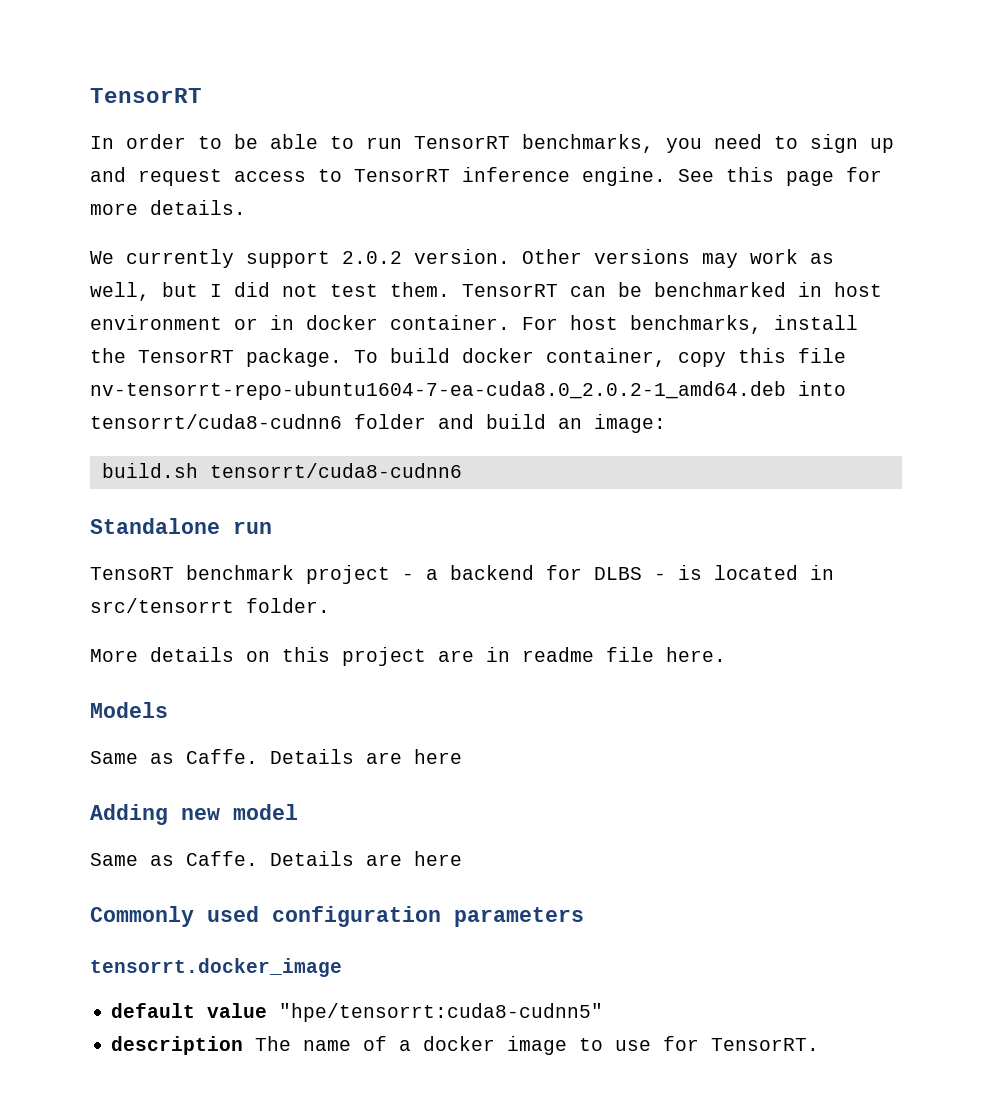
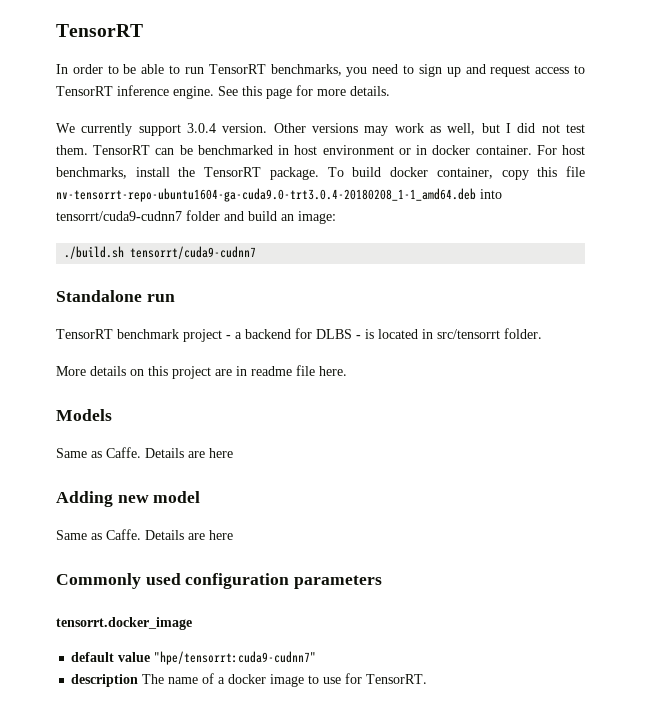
- We currently support 2.0.2 version.
+ We currently support 3.0.4 version.
- To build docker container, copy this file nv-tensorrt-repo-ubuntu1604-7-ea-cuda8.0_2.0.2-1_amd64.deb into tensorrt/cuda8-cudnn6 folder and build an image:
+ To build docker container, copy this file nv-tensorrt-repo-ubuntu1604-ga-cuda9.0-trt3.0.4-20180208_1-1_amd64.deb into tensorrt/cuda9-cudnn7 folder and build an image:
- build.sh tensorrt/cuda8-cudnn6
+ ./build.sh tensorrt/cuda9-cudnn7
- TensoRT benchmark project - a backend for DLBS - is located in src/tensorrt folder.
+ TensorRT benchmark project - a backend for DLBS - is located in src/tensorrt folder.
- default value "hpe/tensorrt:cuda8-cudnn5"
+ default value "hpe/tensorrt:cuda9-cudnn7"

